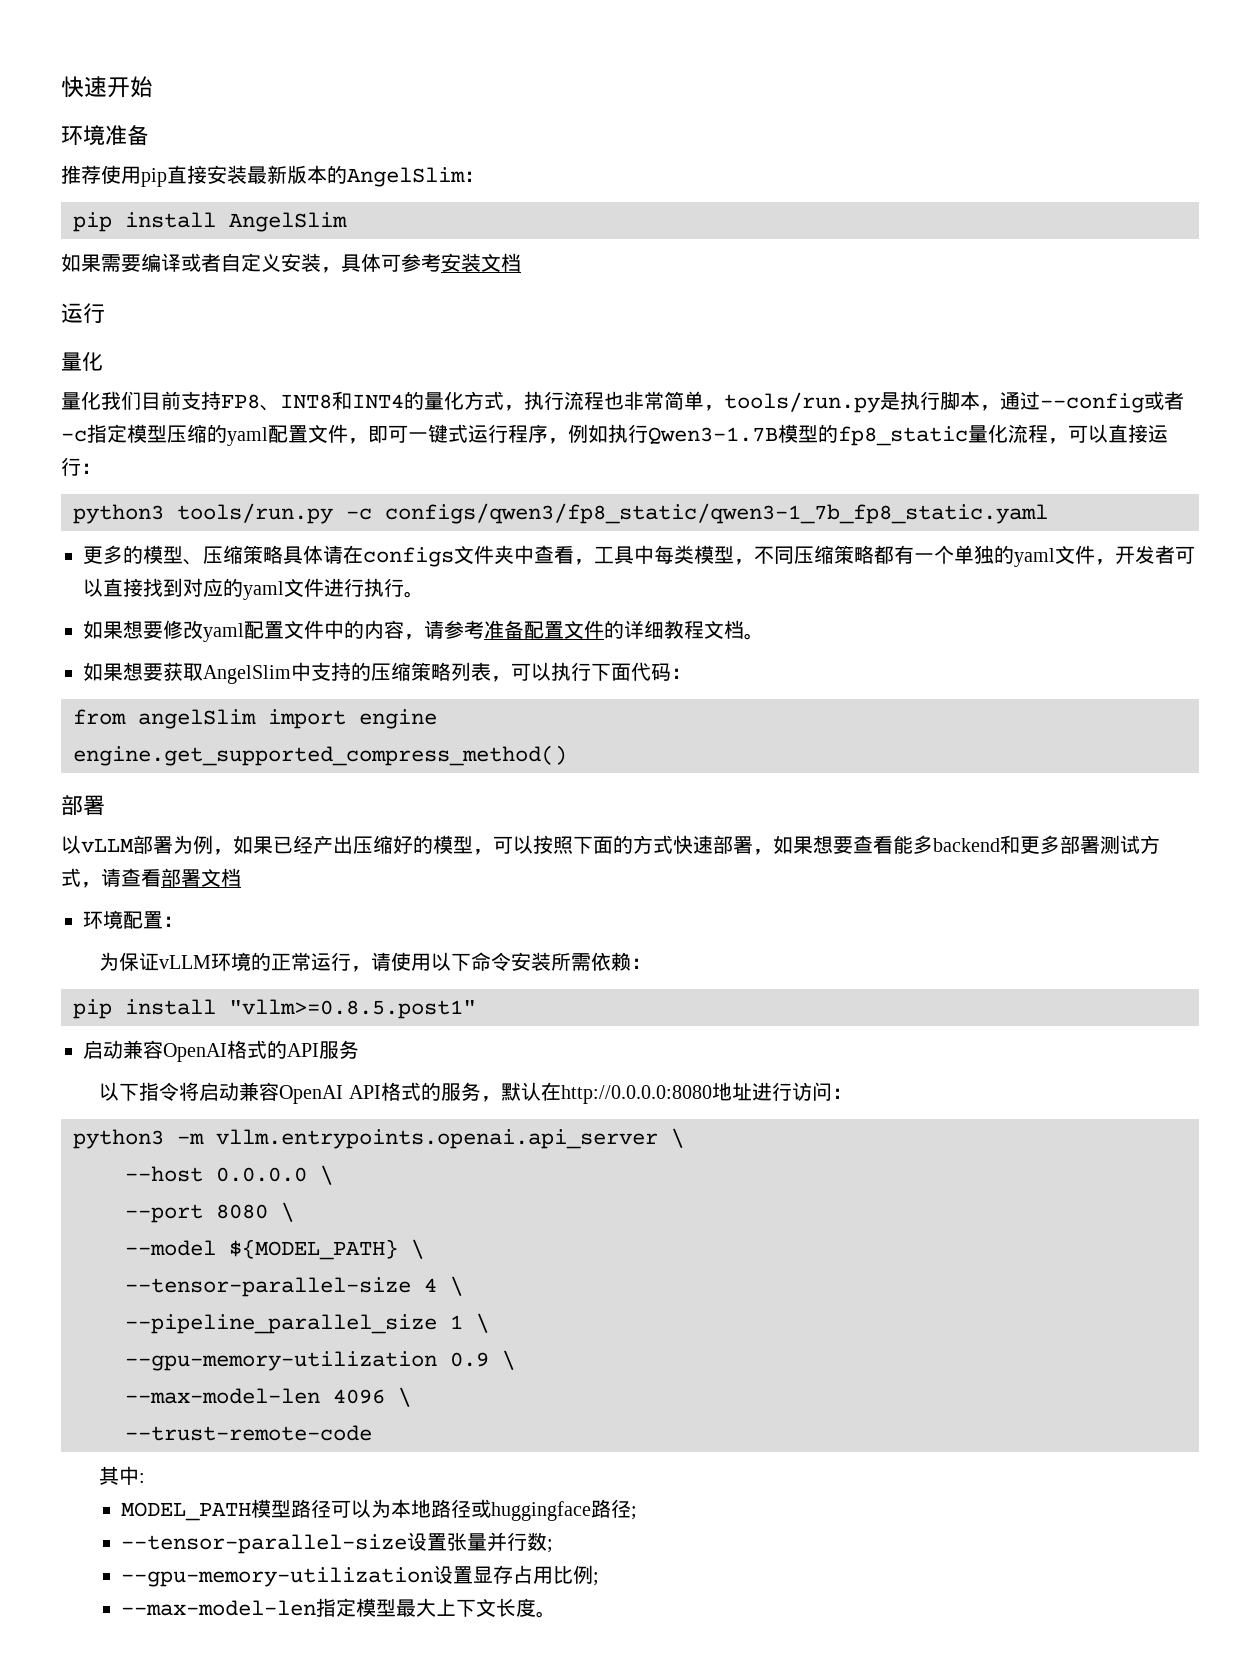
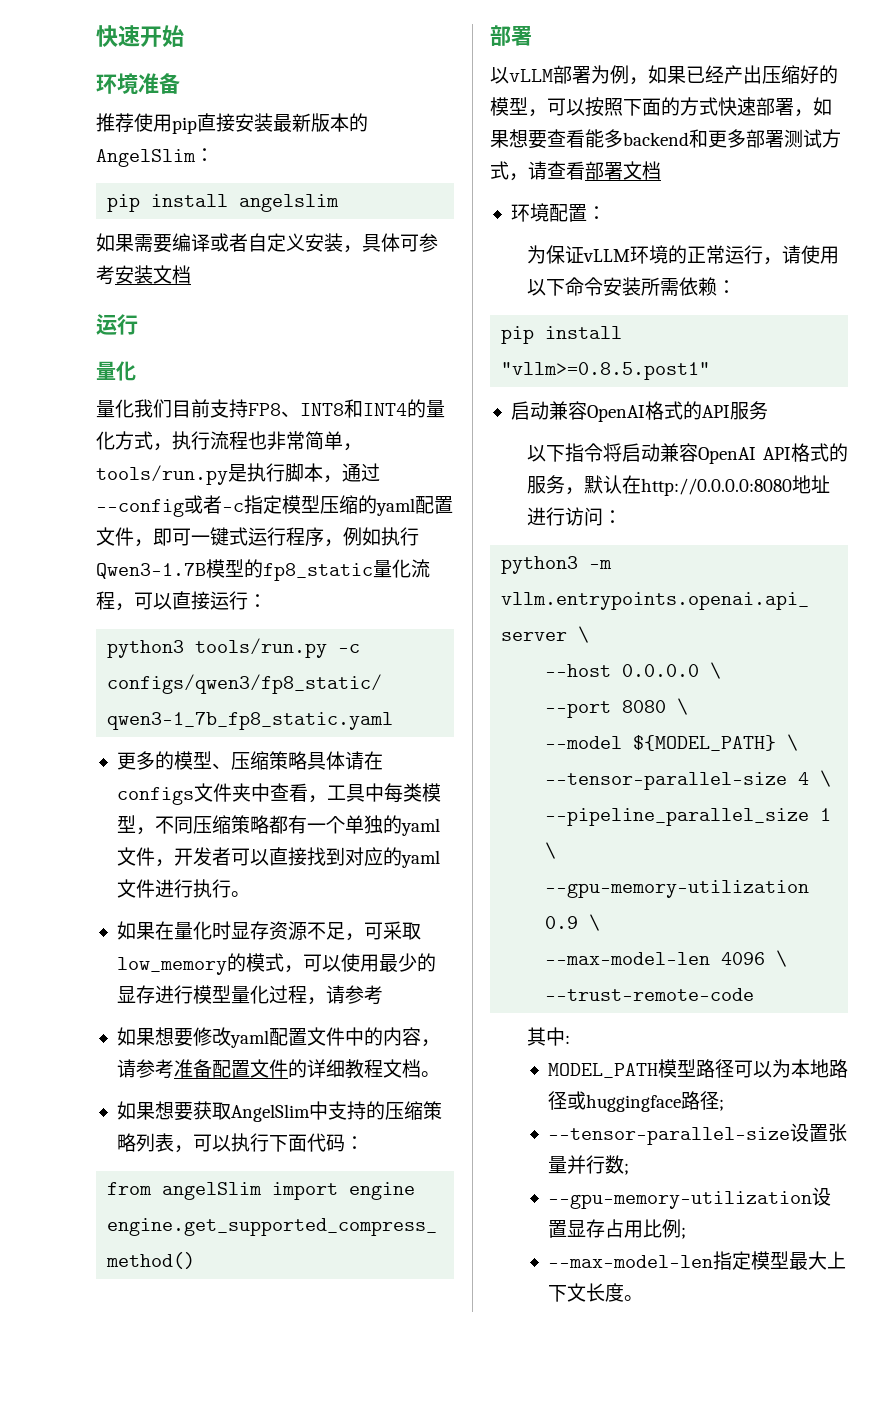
- pip install AngelSlim
+ pip install angelslim
+ 如果在量化时显存资源不足，可采取low_memory的模式，可以使用最少的显存进行模型量化过程，请参考

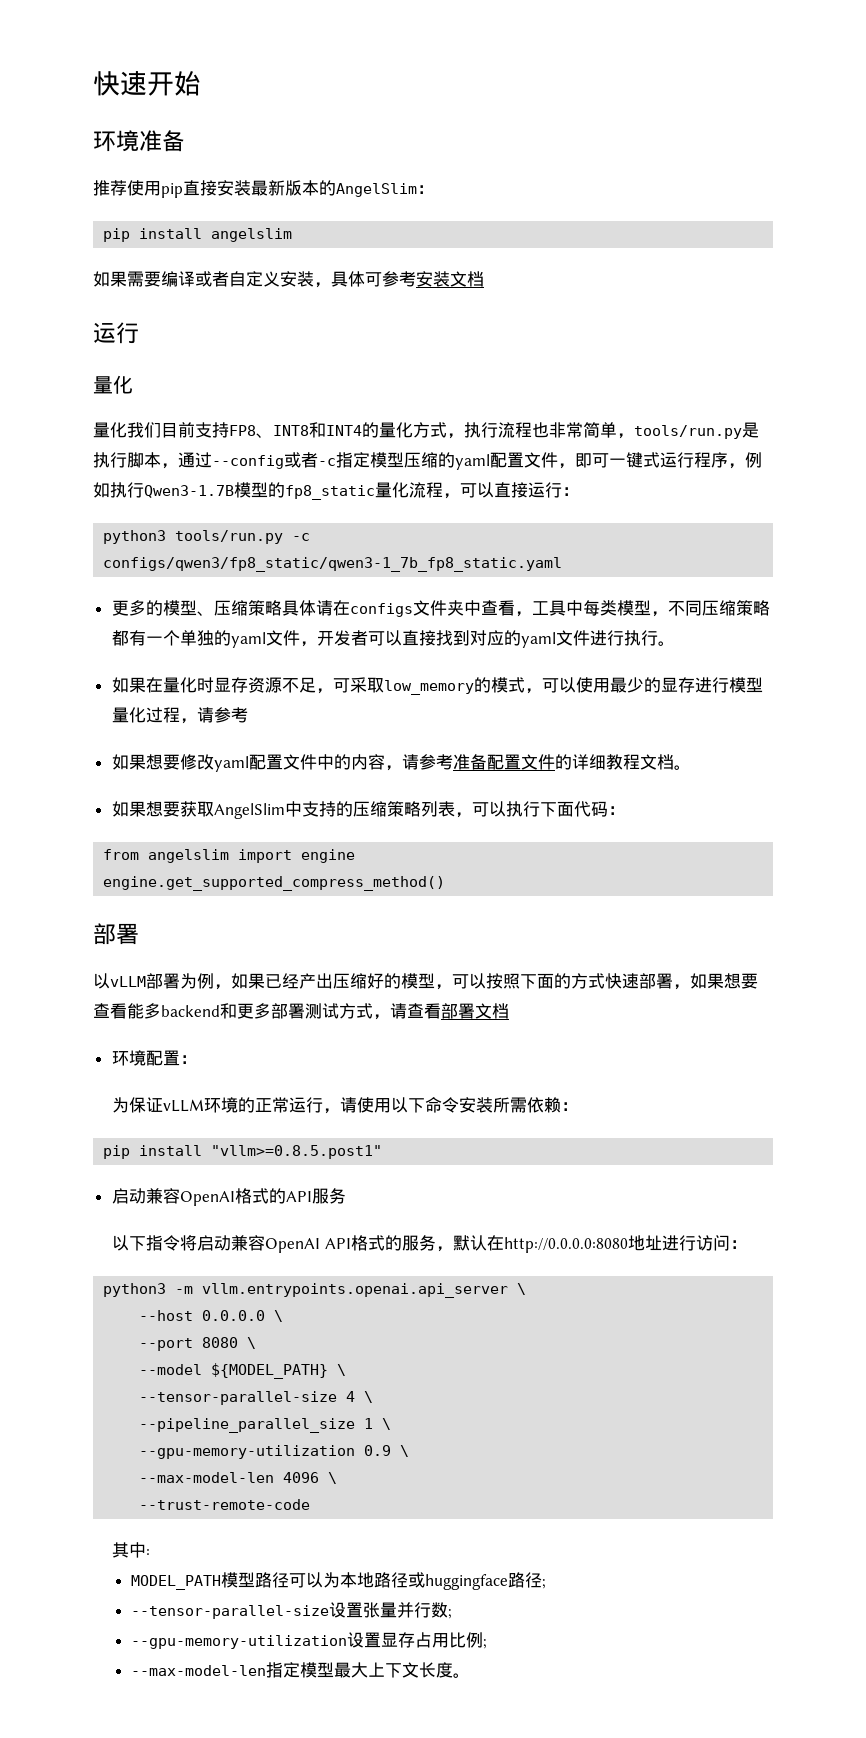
- from angelSlim import engine
+ from angelslim import engine

